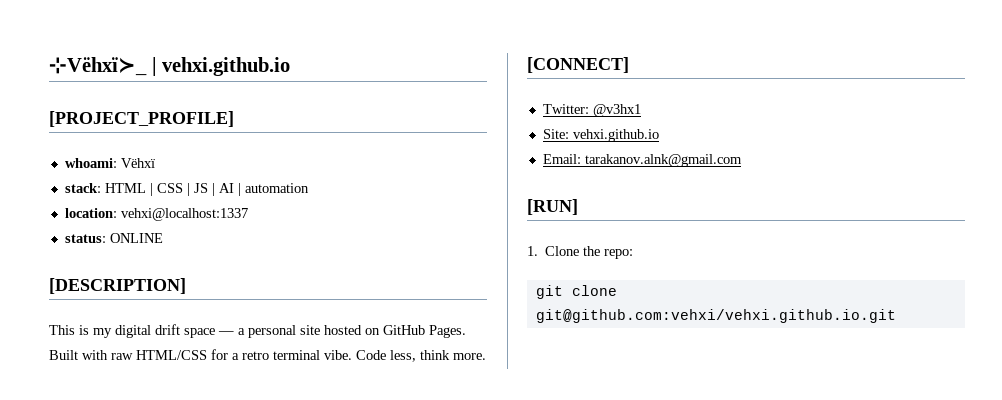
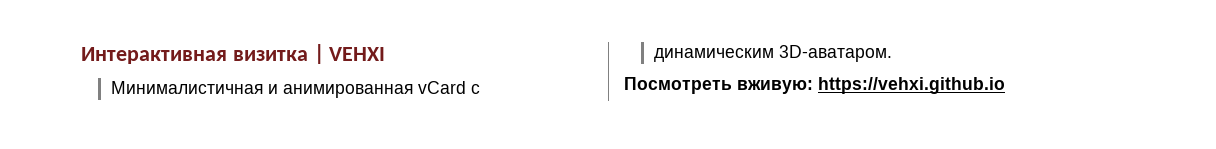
- ⊹Vëhxï≻_ | vehxi.github.io
- [PROJECT_PROFILE]
- whoami: Vëhxï
- stack: HTML | CSS | JS | AI | automation
- location: vehxi@localhost:1337
- status: ONLINE
- [DESCRIPTION]
- This is my digital drift space — a personal site hosted on GitHub Pages. Built with raw HTML/CSS for a retro terminal vibe. Code less, think more.
- [CONNECT]
- Twitter: @v3hx1
- Site: vehxi.github.io
- Email: tarakanov.alnk@gmail.com
- [RUN]
- 1. Clone the repo:
- git clone git@github.com:vehxi/vehxi.github.io.git
+ Интерактивная визитка | VEHXI
+ Минималистичная и анимированная vCard с динамическим 3D-аватаром.
+ Посмотреть вживую: https://vehxi.github.io

